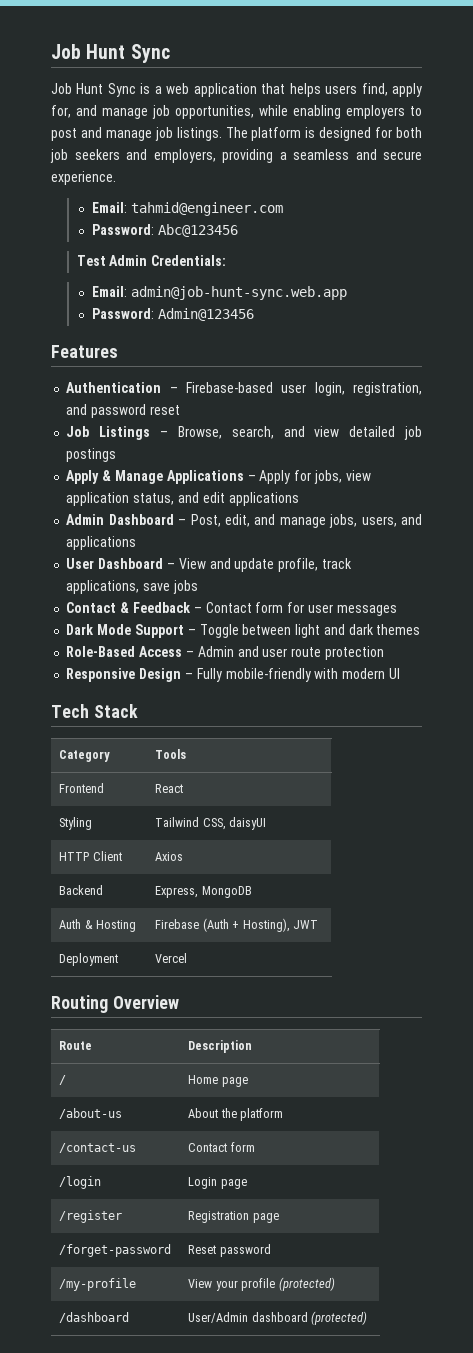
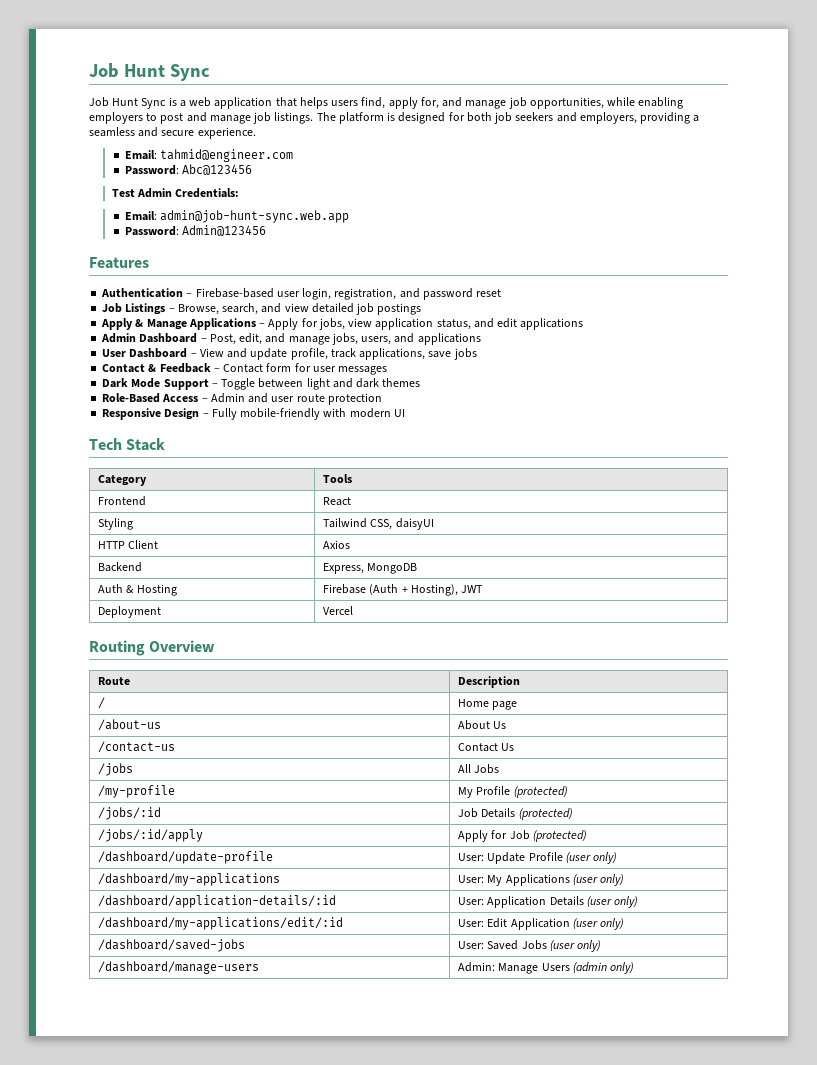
- /about-us | About the platform
+ /about-us | About Us
- /contact-us | Contact form
- /login | Login page
- /register | Registration page
- /forget-password | Reset password
- /my-profile | View your profile (protected)
- /dashboard | User/Admin dashboard (protected)
+ /contact-us | Contact Us
+ /jobs | All Jobs
+ /my-profile | My Profile (protected)
+ /jobs/:id | Job Details (protected)
+ /jobs/:id/apply | Apply for Job (protected)
+ /dashboard/update-profile | User: Update Profile (user only)
+ /dashboard/my-applications | User: My Applications (user only)
+ /dashboard/application-details/:id | User: Application Details (user only)
+ /dashboard/my-applications/edit/:id | User: Edit Application (user only)
+ /dashboard/saved-jobs | User: Saved Jobs (user only)
+ /dashboard/manage-users | Admin: Manage Users (admin only)

